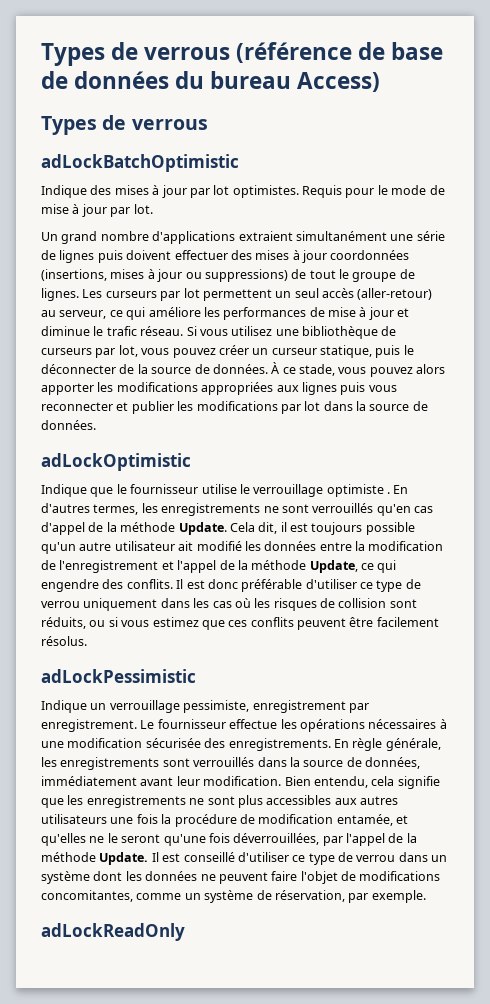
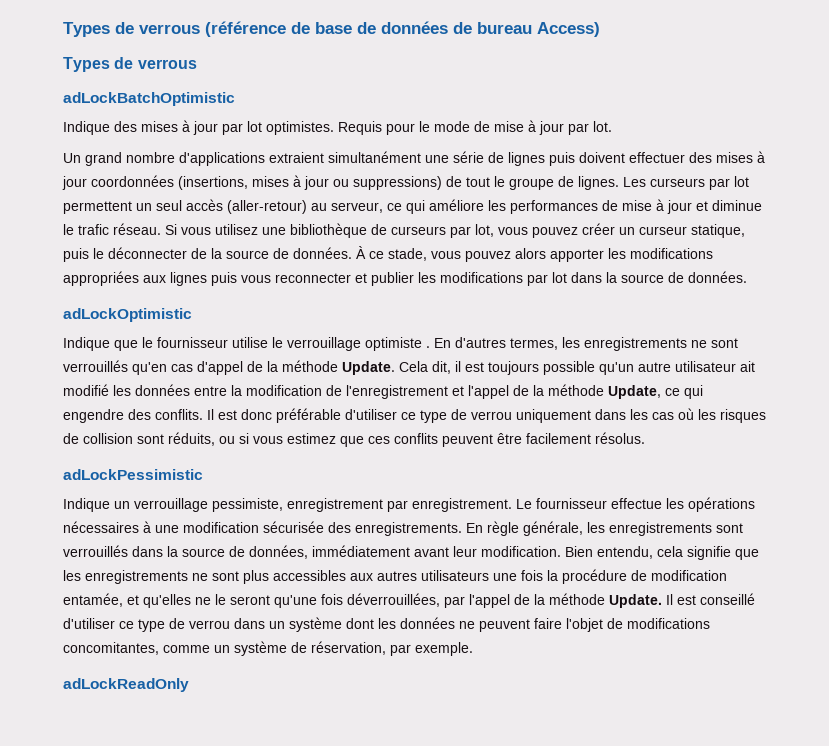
- Types de verrous (référence de base de données du bureau Access)
+ Types de verrous (référence de base de données de bureau Access)

